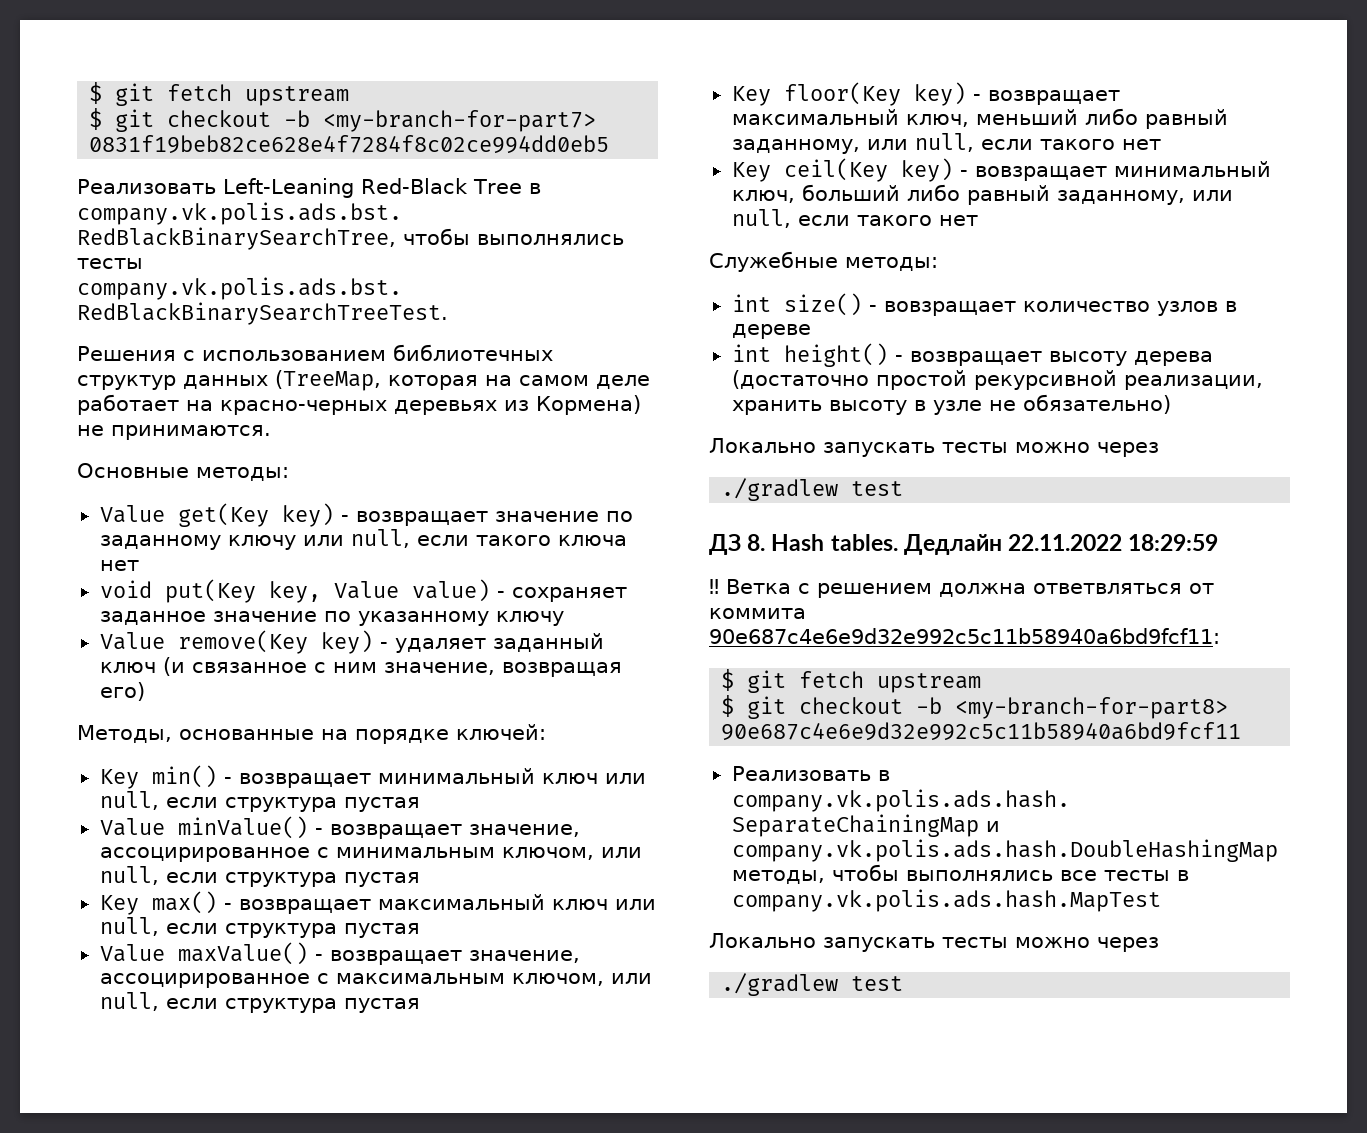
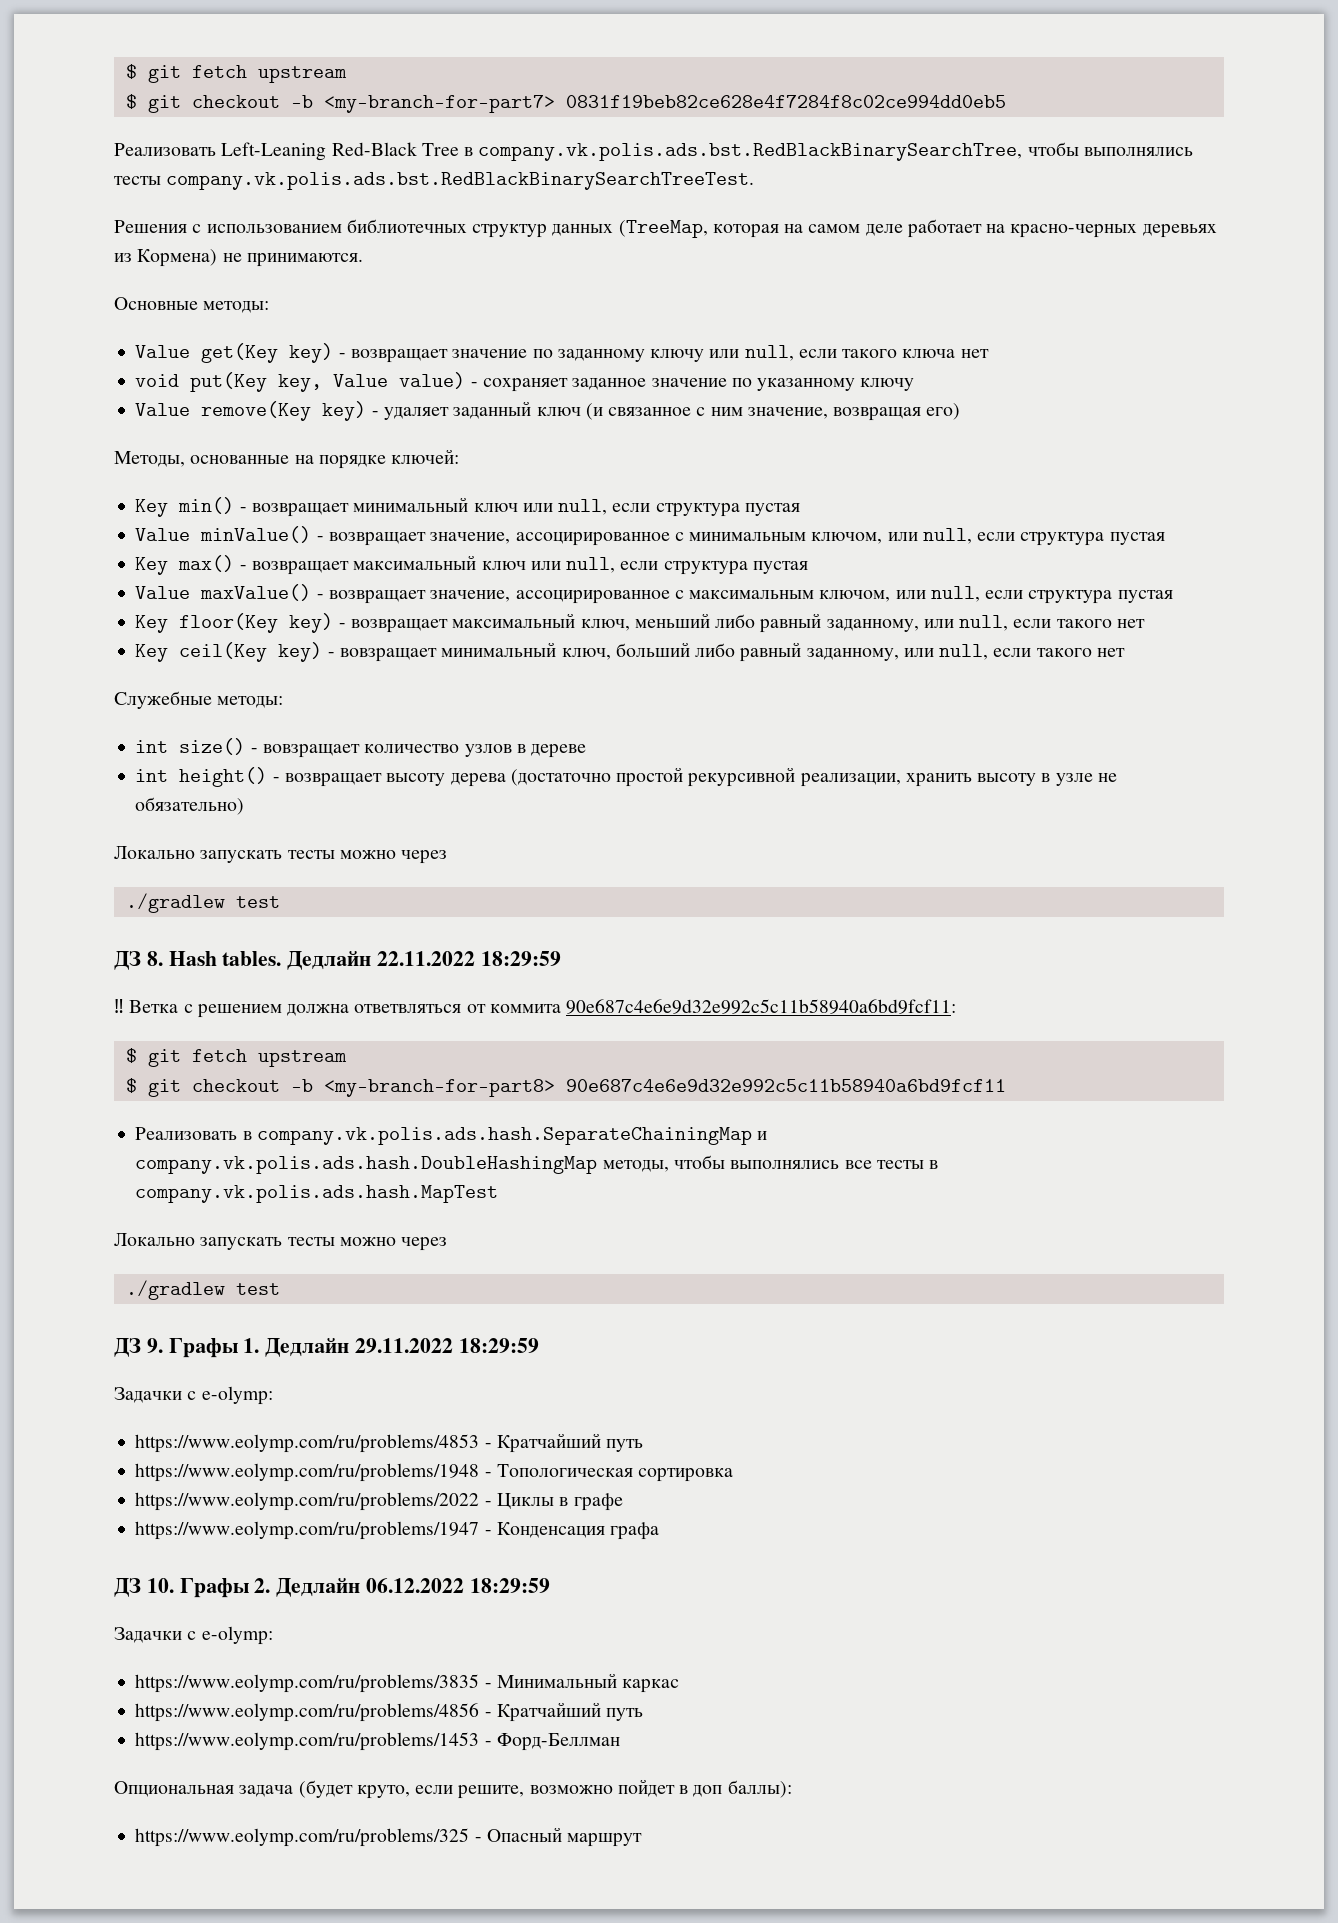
+ ДЗ 9. Графы 1. Дедлайн 29.11.2022 18:29:59
+ Задачки с e-olymp:
+ https://www.eolymp.com/ru/problems/4853 - Кратчайший путь
+ https://www.eolymp.com/ru/problems/1948 - Топологическая сортировка
+ https://www.eolymp.com/ru/problems/2022 - Циклы в графе
+ https://www.eolymp.com/ru/problems/1947 - Конденсация графа
+ ДЗ 10. Графы 2. Дедлайн 06.12.2022 18:29:59
+ Задачки с e-olymp:
+ https://www.eolymp.com/ru/problems/3835 - Минимальный каркас
+ https://www.eolymp.com/ru/problems/4856 - Кратчайший путь
+ https://www.eolymp.com/ru/problems/1453 - Форд-Беллман
+ Опциональная задача (будет круто, если решите, возможно пойдет в доп баллы):
+ https://www.eolymp.com/ru/problems/325 - Опасный маршрут

